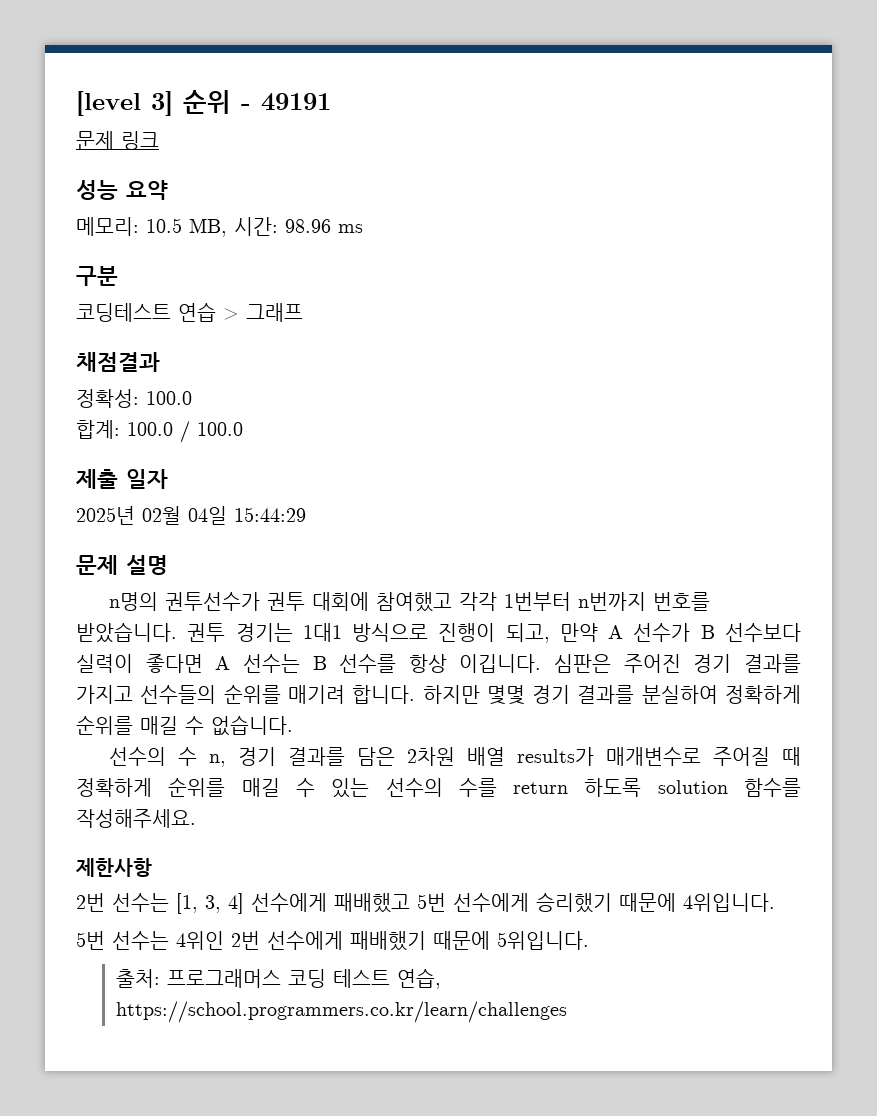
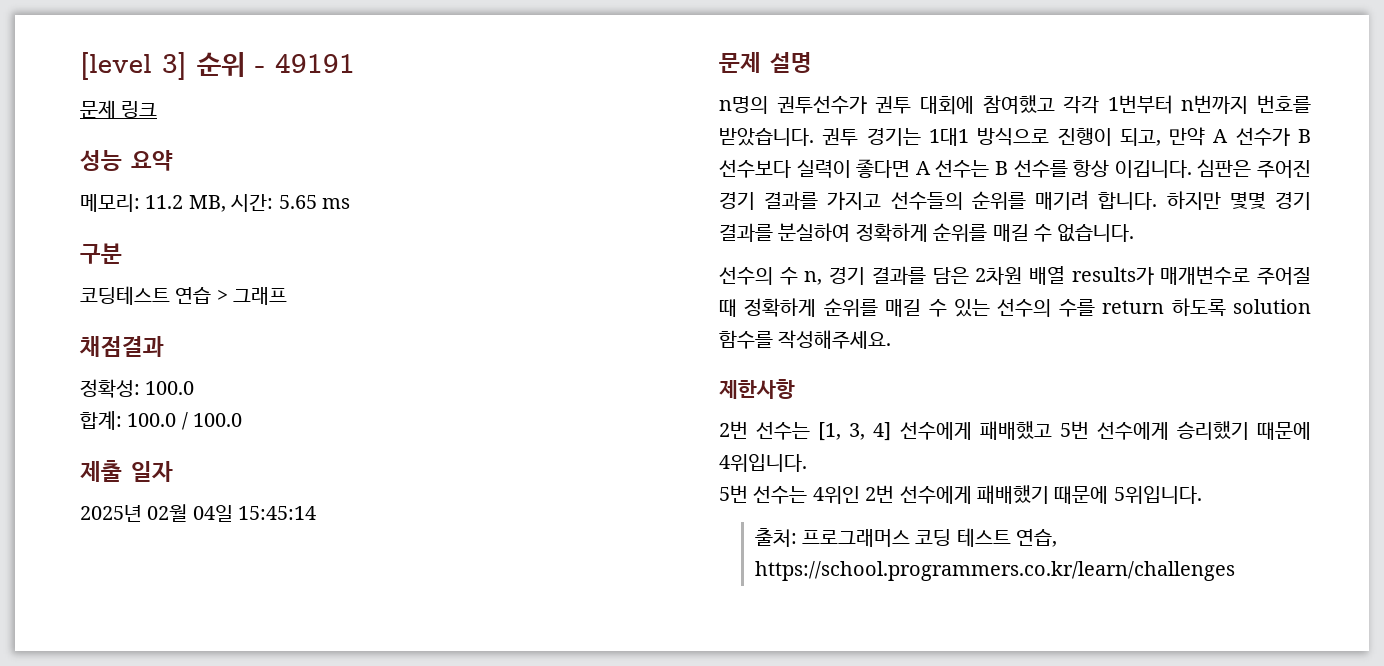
- 메모리: 10.5 MB, 시간: 98.96 ms
+ 메모리: 11.2 MB, 시간: 5.65 ms
- 2025년 02월 04일 15:44:29
+ 2025년 02월 04일 15:45:14

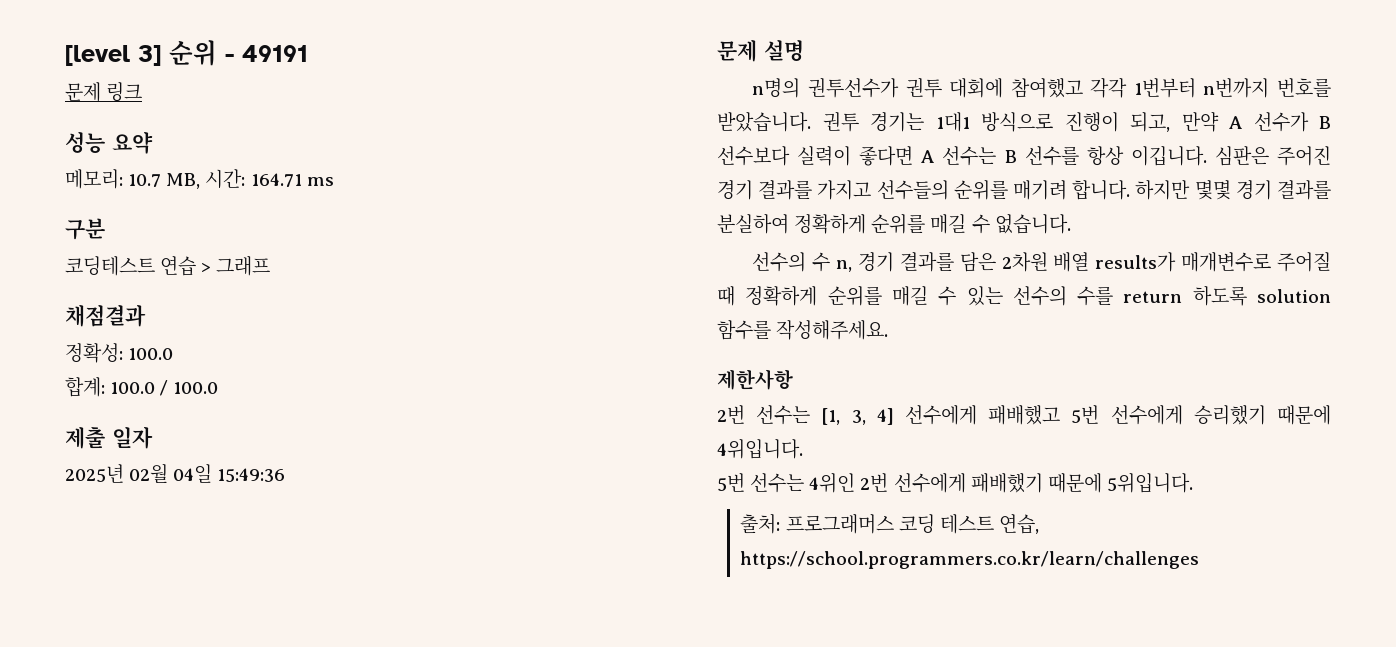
- 메모리: 11.2 MB, 시간: 5.65 ms
+ 메모리: 10.7 MB, 시간: 164.71 ms
- 2025년 02월 04일 15:45:14
+ 2025년 02월 04일 15:49:36

